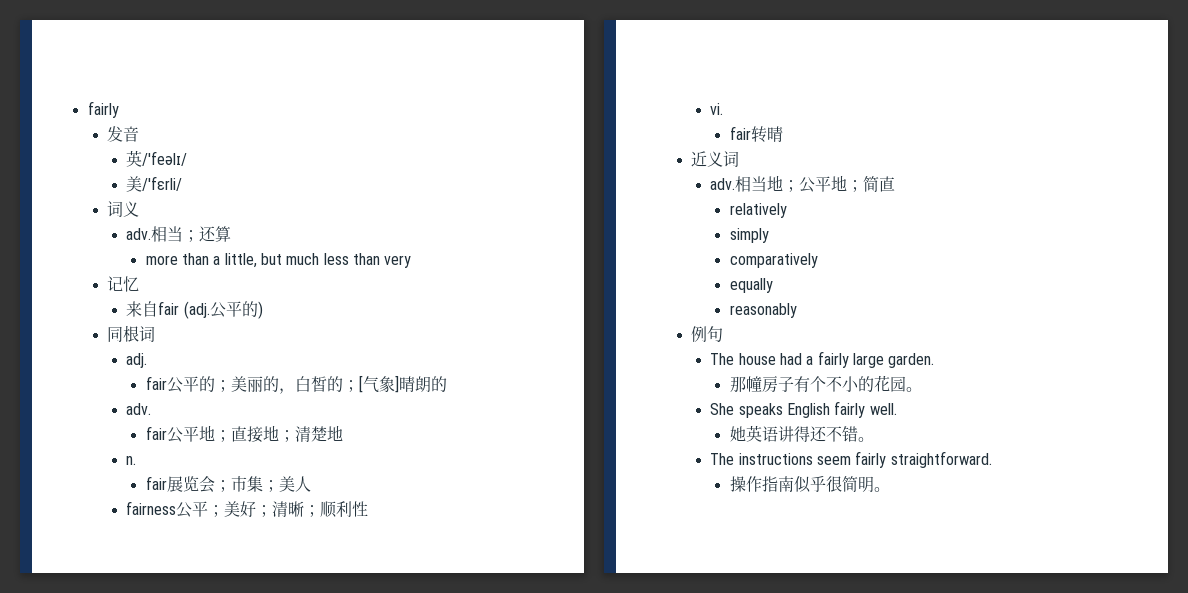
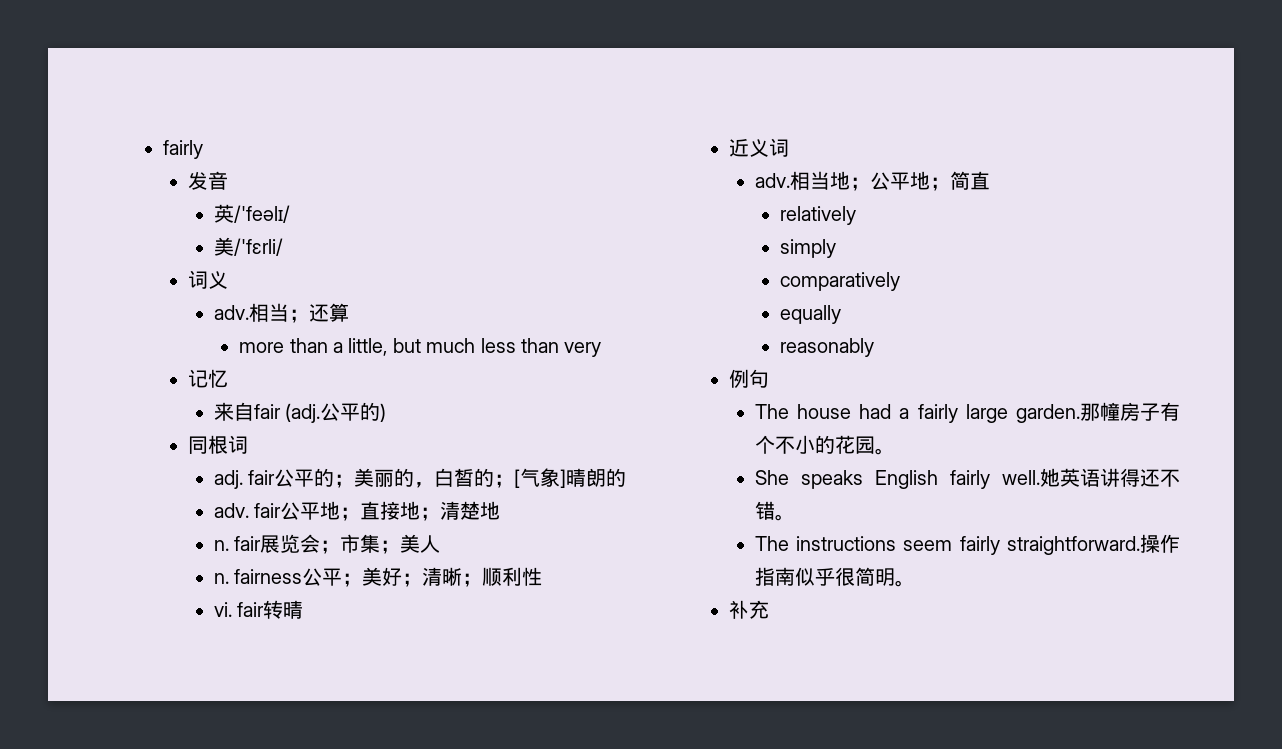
- adj.
- fair公平的；美丽的，白皙的；[气象]晴朗的
- adv.
- fair公平地；直接地；清楚地
+ adj. fair公平的；美丽的，白皙的；[气象]晴朗的
+ adv. fair公平地；直接地；清楚地
- n.
- fair展览会；市集；美人
+ n. fair展览会；市集；美人
- fairness公平；美好；清晰；顺利性
+ n. fairness公平；美好；清晰；顺利性
- vi.
- fair转晴
+ vi. fair转晴
- The house had a fairly large garden.
- 那幢房子有个不小的花园。
+ The house had a fairly large garden.那幢房子有个不小的花园。
- She speaks English fairly well.
- 她英语讲得还不错。
+ She speaks English fairly well.她英语讲得还不错。
- The instructions seem fairly straightforward.
- 操作指南似乎很简明。
+ The instructions seem fairly straightforward.操作指南似乎很简明。
+ 补充

